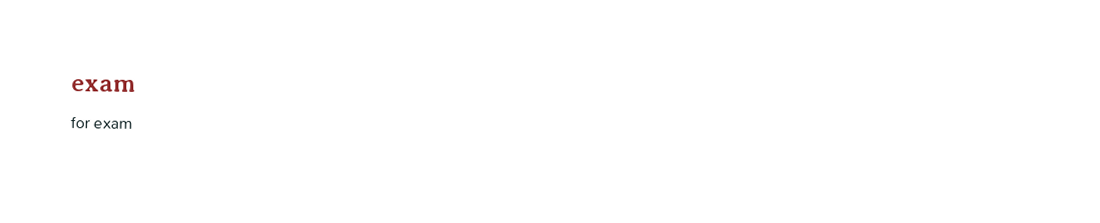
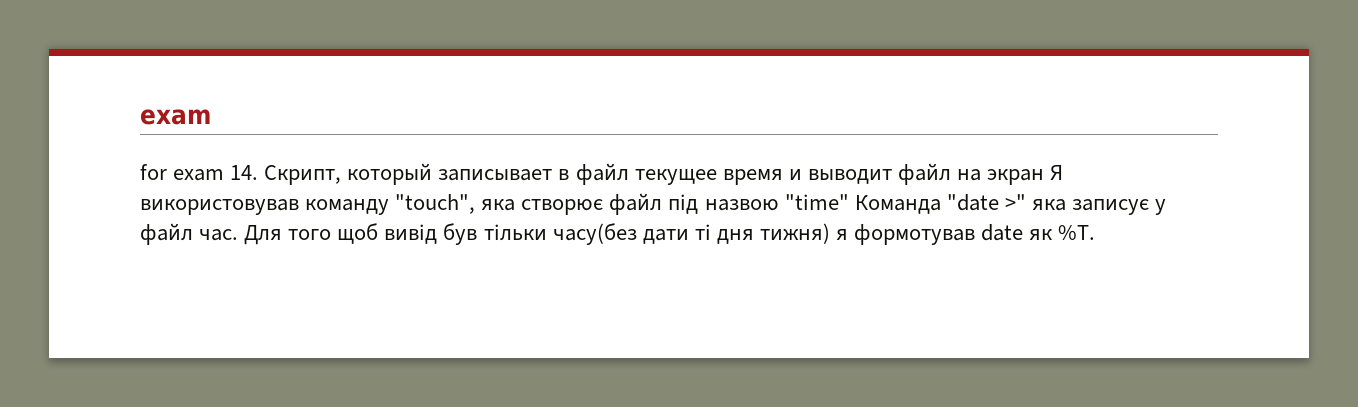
- for exam
+ for exam 14. Скрипт, который записывает в файл текущее время и выводит файл на экран Я використовував команду "touch", яка створює файл під назвою "time" Команда "date >" яка записує у файл час. Для того щоб вивід був тільки часу(без дати ті дня тижня) я формотував date як %T.

